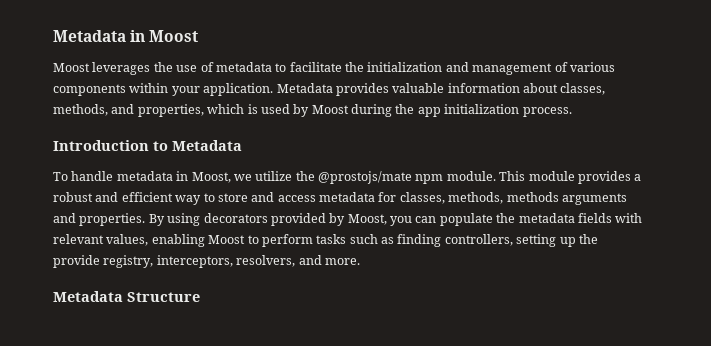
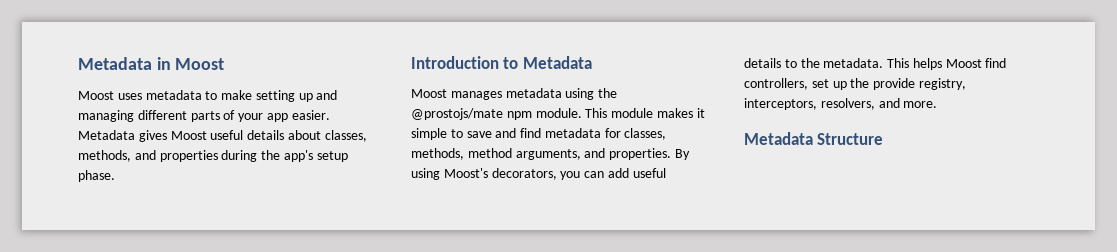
- Moost leverages the use of metadata to facilitate the initialization and management of various components within your application. Metadata provides valuable information about classes, methods, and properties, which is used by Moost during the app initialization process.
+ Moost uses metadata to make setting up and managing different parts of your app easier. Metadata gives Moost useful details about classes, methods, and properties during the app's setup phase.
  Introduction to Metadata
- To handle metadata in Moost, we utilize the @prostojs/mate npm module.
+ Moost manages metadata using the @prostojs/mate npm module.
- This module provides a robust and efficient way to store and access metadata for classes, methods, methods arguments and properties.
+ This module makes it simple to save and find metadata for classes, methods, method arguments, and properties.
- By using decorators provided by Moost, you can populate the metadata fields with relevant values, enabling Moost to perform tasks such as finding controllers, setting up the provide registry, interceptors, resolvers, and more.
+ By using Moost's decorators, you can add useful details to the metadata. This helps Moost find controllers, set up the provide registry, interceptors, resolvers, and more.

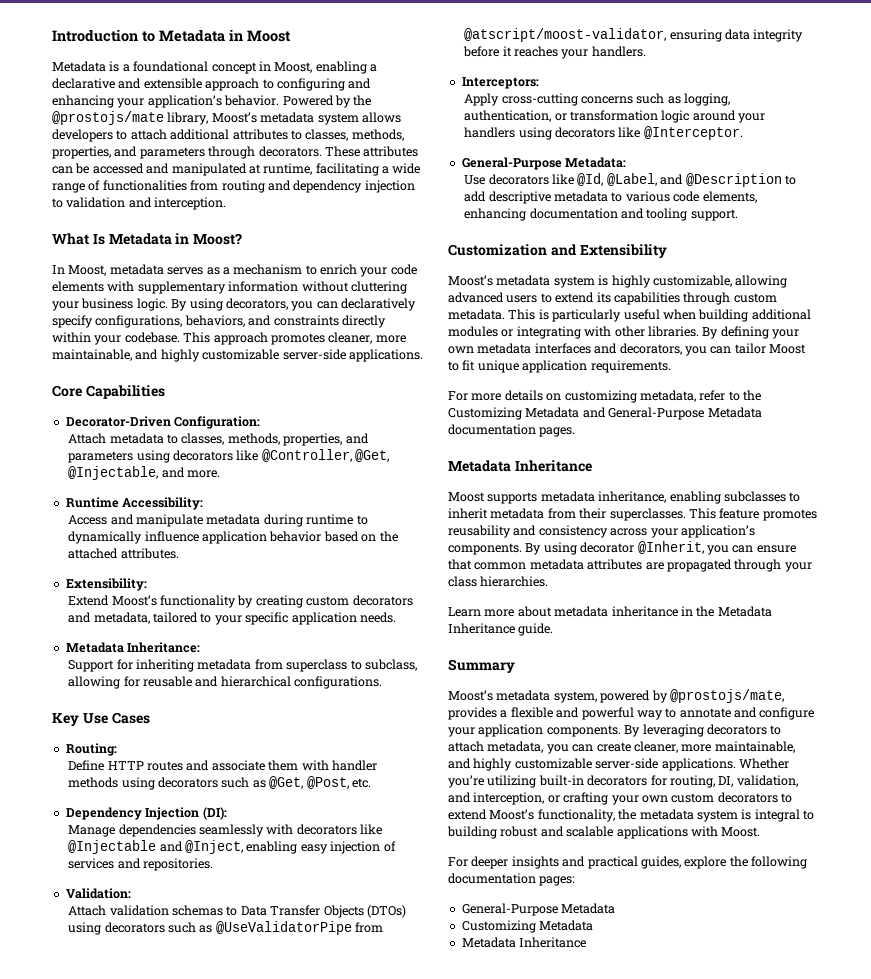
- Metadata in Moost
+ Introduction to Metadata in Moost
- Moost uses metadata to make setting up and managing different parts of your app easier. Metadata gives Moost useful details about classes, methods, and properties during the app's setup phase.
- Introduction to Metadata
- Moost manages metadata using the @prostojs/mate npm module. This module makes it simple to save and find metadata for classes, methods, method arguments, and properties. By using Moost's decorators, you can add useful details to the metadata. This helps Moost find controllers, set up the provide registry, interceptors, resolvers, and more.
- Metadata Structure
+ Metadata is a foundational concept in Moost, enabling a declarative and extensible approach to configuring and enhancing your application’s behavior. Powered by the @prostojs/mate library, Moost’s metadata system allows developers to attach additional attributes to classes, methods, properties, and parameters through decorators. These attributes can be accessed and manipulated at runtime, facilitating a wide range of functionalities from routing and dependency injection to validation and interception.
+ What Is Metadata in Moost?
+ In Moost, metadata serves as a mechanism to enrich your code elements with supplementary information without cluttering your business logic. By using decorators, you can declaratively specify configurations, behaviors, and constraints directly within your codebase. This approach promotes cleaner, more maintainable, and highly customizable server-side applications.
+ Core Capabilities
+ Decorator-Driven Configuration:
+ Attach metadata to classes, methods, properties, and parameters using decorators like @Controller, @Get, @Injectable, and more.
+ Runtime Accessibility:
+ Access and manipulate metadata during runtime to dynamically influence application behavior based on the attached attributes.
+ Extensibility:
+ Extend Moost’s functionality by creating custom decorators and metadata, tailored to your specific application needs.
+ Metadata Inheritance:
+ Support for inheriting metadata from superclass to subclass, allowing for reusable and hierarchical configurations.
+ Key Use Cases
+ Routing:
+ Define HTTP routes and associate them with handler methods using decorators such as @Get, @Post, etc.
+ Dependency Injection (DI):
+ Manage dependencies seamlessly with decorators like @Injectable and @Inject, enabling easy injection of services and repositories.
+ Validation:
+ Attach validation schemas to Data Transfer Objects (DTOs) using decorators such as @UseValidatorPipe from @atscript/moost-validator, ensuring data integrity before it reaches your handlers.
+ Interceptors:
+ Apply cross-cutting concerns such as logging, authentication, or transformation logic around your handlers using decorators like @Interceptor.
+ General-Purpose Metadata:
+ Use decorators like @Id, @Label, and @Description to add descriptive metadata to various code elements, enhancing documentation and tooling support.
+ Customization and Extensibility
+ Moost’s metadata system is highly customizable, allowing advanced users to extend its capabilities through custom metadata. This is particularly useful when building additional modules or integrating with other libraries. By defining your own metadata interfaces and decorators, you can tailor Moost to fit unique application requirements.
+ For more details on customizing metadata, refer to the Customizing Metadata and General-Purpose Metadata documentation pages.
+ Metadata Inheritance
+ Moost supports metadata inheritance, enabling subclasses to inherit metadata from their superclasses. This feature promotes reusability and consistency across your application’s components. By using decorator @Inherit, you can ensure that common metadata attributes are propagated through your class hierarchies.
+ Learn more about metadata inheritance in the Metadata Inheritance guide.
+ Summary
+ Moost’s metadata system, powered by @prostojs/mate, provides a flexible and powerful way to annotate and configure your application components. By leveraging decorators to attach metadata, you can create cleaner, more maintainable, and highly customizable server-side applications. Whether you’re utilizing built-in decorators for routing, DI, validation, and interception, or crafting your own custom decorators to extend Moost’s functionality, the metadata system is integral to building robust and scalable applications with Moost.
+ For deeper insights and practical guides, explore the following documentation pages:
+ General-Purpose Metadata
+ Customizing Metadata
+ Metadata Inheritance

